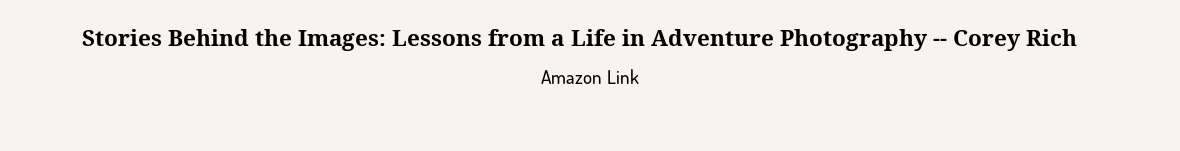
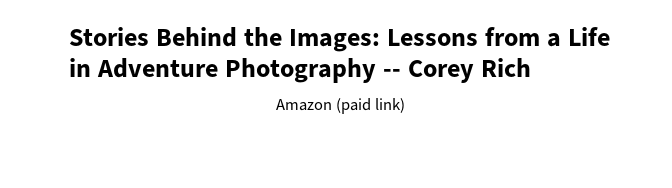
- Amazon Link
+ Amazon (paid link)

